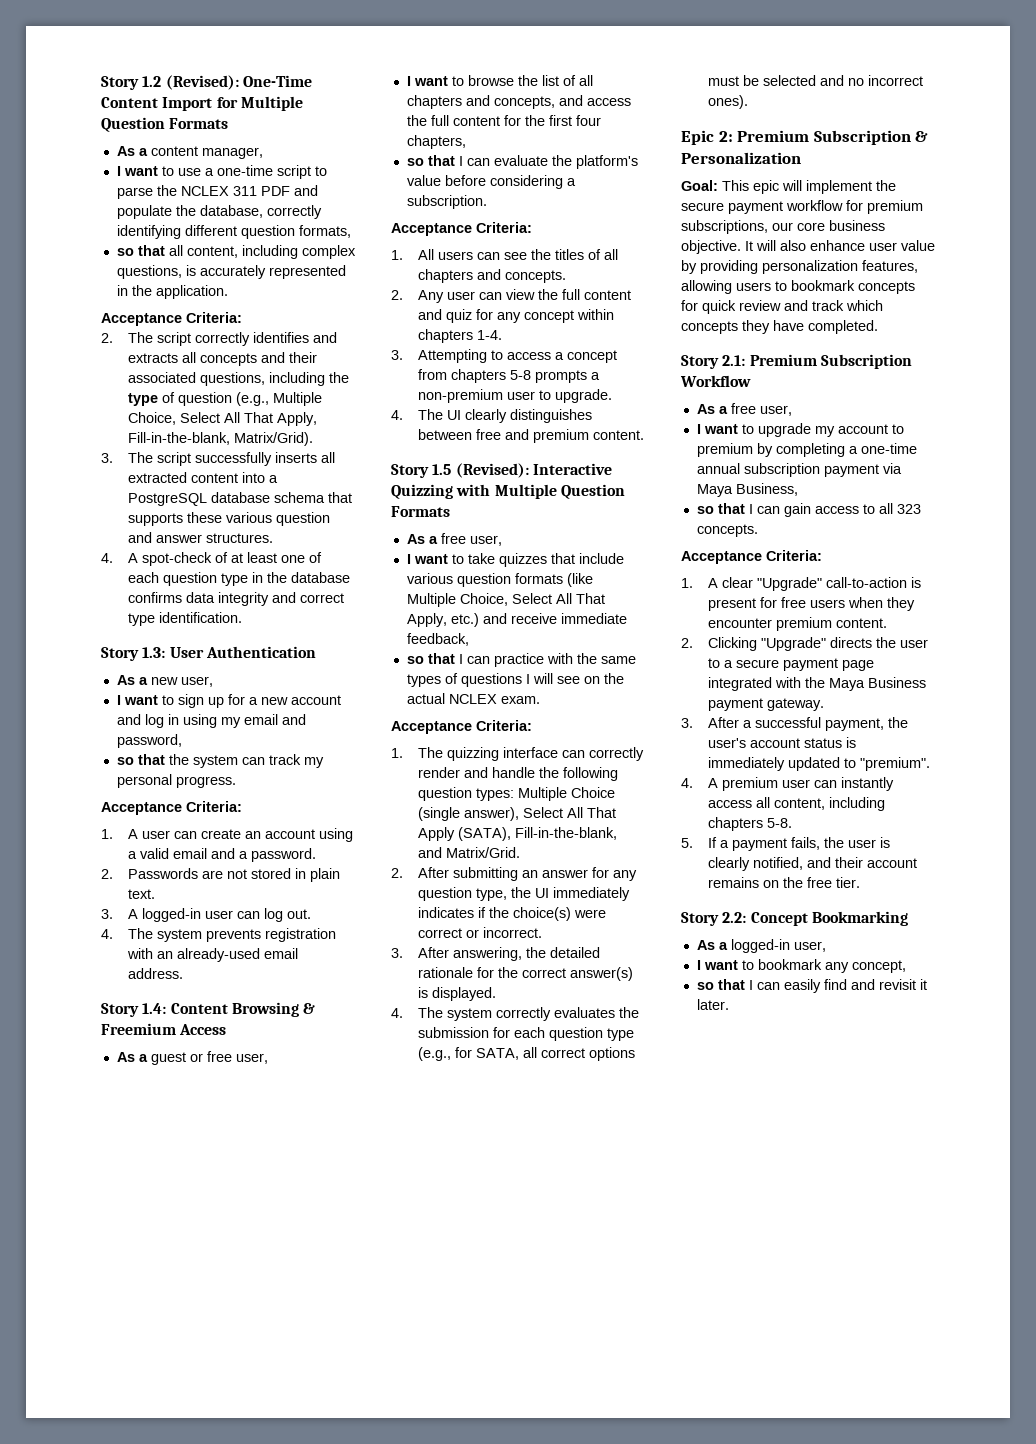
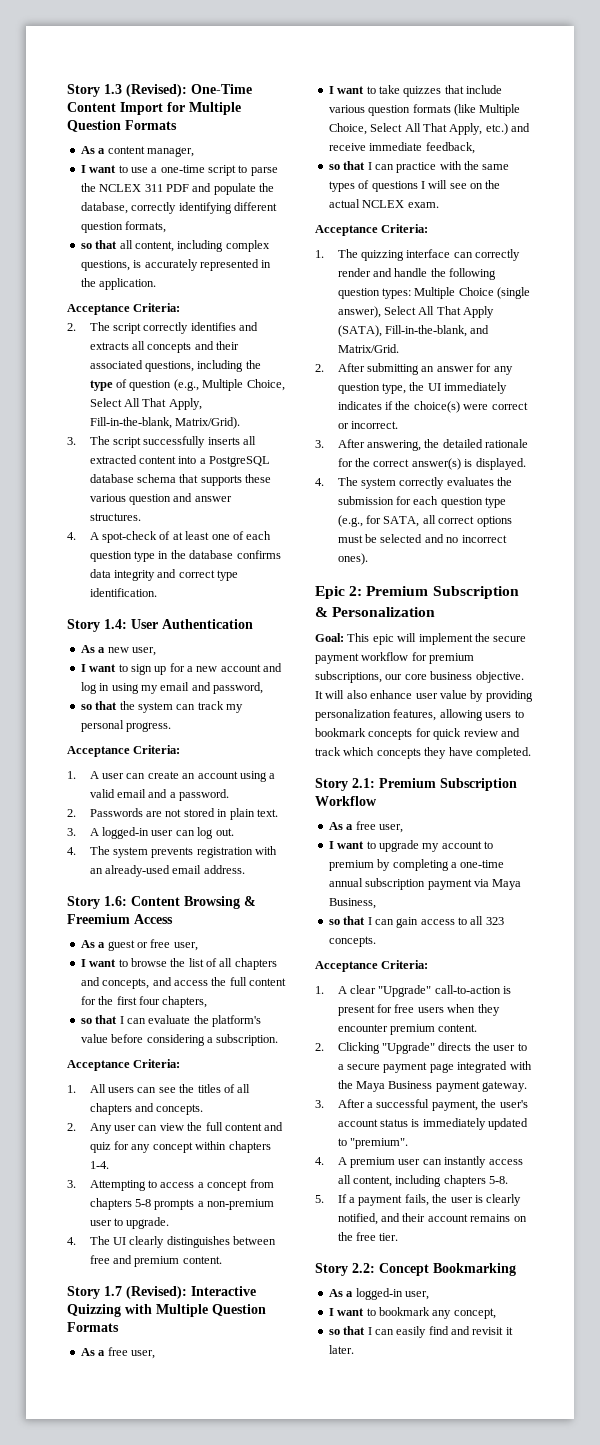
- Story 1.2 (Revised): One-Time Content Import for Multiple Question Formats
+ Story 1.3 (Revised): One-Time Content Import for Multiple Question Formats
- Story 1.3: User Authentication
+ Story 1.4: User Authentication
- Story 1.4: Content Browsing & Freemium Access
+ Story 1.6: Content Browsing & Freemium Access
- Story 1.5 (Revised): Interactive Quizzing with Multiple Question Formats
+ Story 1.7 (Revised): Interactive Quizzing with Multiple Question Formats

